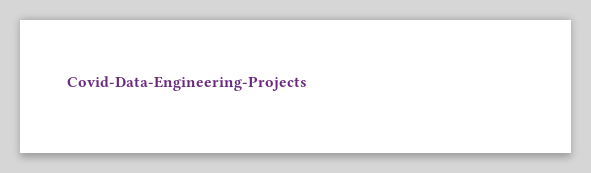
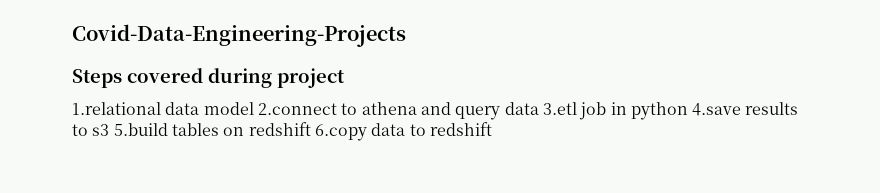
+ Steps covered during project
+ 1.relational data model 2.connect to athena and query data 3.etl job in python 4.save results to s3 5.build tables on redshift 6.copy data to redshift

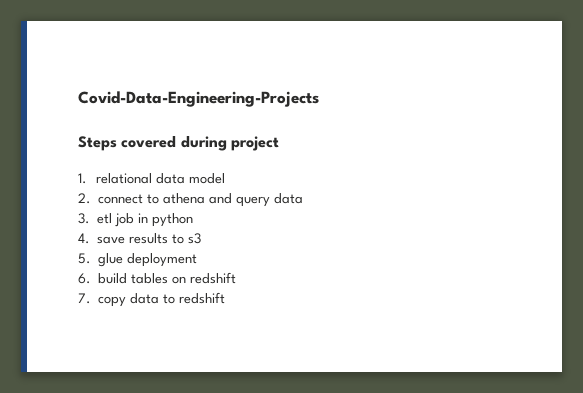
- 1.relational data model 2.connect to athena and query data 3.etl job in python 4.save results to s3 5.build tables on redshift 6.copy data to redshift
+ 1. relational data model
+ 2. connect to athena and query data
+ 3. etl job in python
+ 4. save results to s3
+ 5. glue deployment
+ 6. build tables on redshift
+ 7. copy data to redshift

